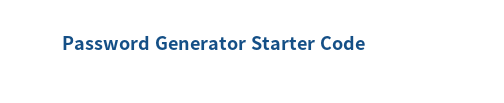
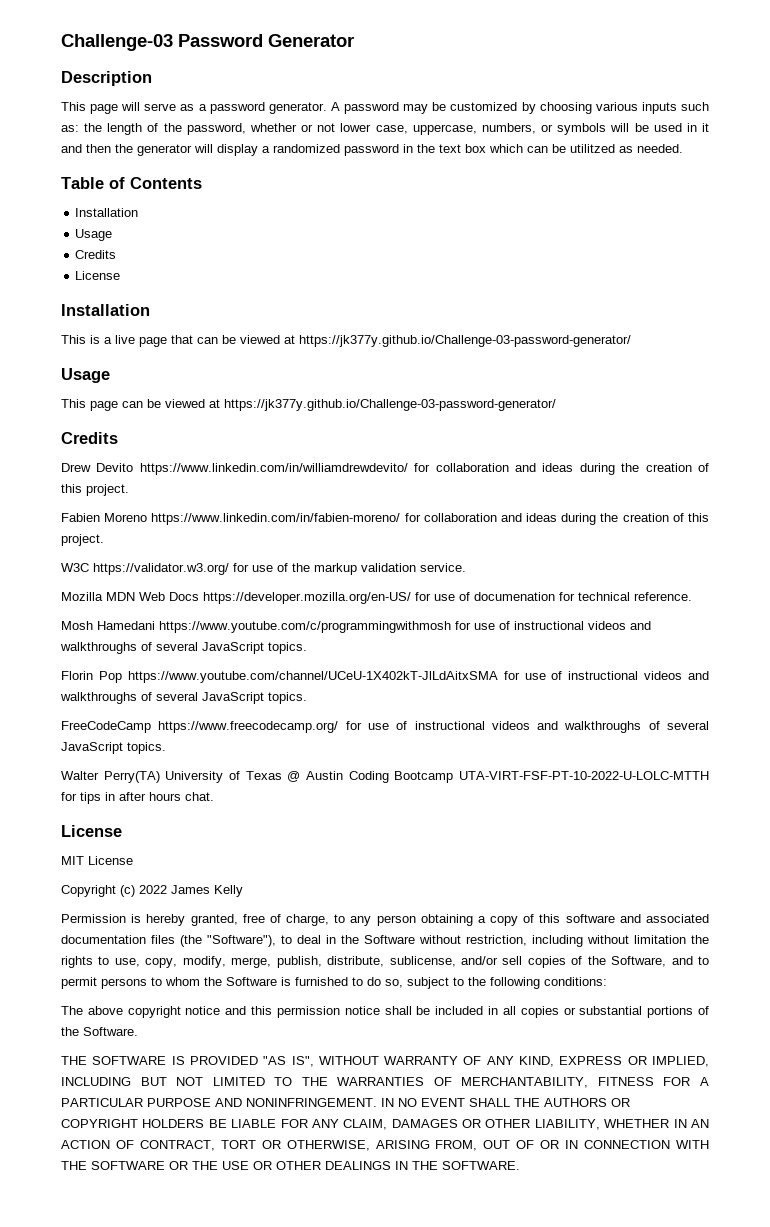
- Password Generator Starter Code
+ Challenge-03 Password Generator
+ Description
+ This page will serve as a password generator. A password may be customized by choosing various inputs such as: the length of the password, whether or not lower case, uppercase, numbers, or symbols will be used in it and then the generator will display a randomized password in the text box which can be utilitzed as needed.
+ Table of Contents
+ Installation
+ Usage
+ Credits
+ License
+ Installation
+ This is a live page that can be viewed at https://jk377y.github.io/Challenge-03-password-generator/
+ Usage
+ This page can be viewed at https://jk377y.github.io/Challenge-03-password-generator/
+ Credits
+ Drew Devito https://www.linkedin.com/in/williamdrewdevito/ for collaboration and ideas during the creation of this project.
+ Fabien Moreno https://www.linkedin.com/in/fabien-moreno/ for collaboration and ideas during the creation of this project.
+ W3C https://validator.w3.org/ for use of the markup validation service.
+ Mozilla MDN Web Docs https://developer.mozilla.org/en-US/ for use of documenation for technical reference.
+ Mosh Hamedani https://www.youtube.com/c/programmingwithmosh for use of instructional videos and walkthroughs of several JavaScript topics.
+ Florin Pop https://www.youtube.com/channel/UCeU-1X402kT-JlLdAitxSMA for use of instructional videos and walkthroughs of several JavaScript topics.
+ FreeCodeCamp https://www.freecodecamp.org/ for use of instructional videos and walkthroughs of several JavaScript topics.
+ Walter Perry(TA) University of Texas @ Austin Coding Bootcamp UTA-VIRT-FSF-PT-10-2022-U-LOLC-MTTH for tips in after hours chat.
+ License
+ MIT License
+ Copyright (c) 2022 James Kelly
+ Permission is hereby granted, free of charge, to any person obtaining a copy of this software and associated documentation files (the "Software"), to deal in the Software without restriction, including without limitation the rights to use, copy, modify, merge, publish, distribute, sublicense, and/or sell copies of the Software, and to permit persons to whom the Software is furnished to do so, subject to the following conditions:
+ The above copyright notice and this permission notice shall be included in all copies or substantial portions of the Software.
+ THE SOFTWARE IS PROVIDED "AS IS", WITHOUT WARRANTY OF ANY KIND, EXPRESS OR IMPLIED, INCLUDING BUT NOT LIMITED TO THE WARRANTIES OF MERCHANTABILITY, FITNESS FOR A PARTICULAR PURPOSE AND NONINFRINGEMENT. IN NO EVENT SHALL THE AUTHORS OR COPYRIGHT HOLDERS BE LIABLE FOR ANY CLAIM, DAMAGES OR OTHER LIABILITY, WHETHER IN AN ACTION OF CONTRACT, TORT OR OTHERWISE, ARISING FROM, OUT OF OR IN CONNECTION WITH THE SOFTWARE OR THE USE OR OTHER DEALINGS IN THE SOFTWARE.

